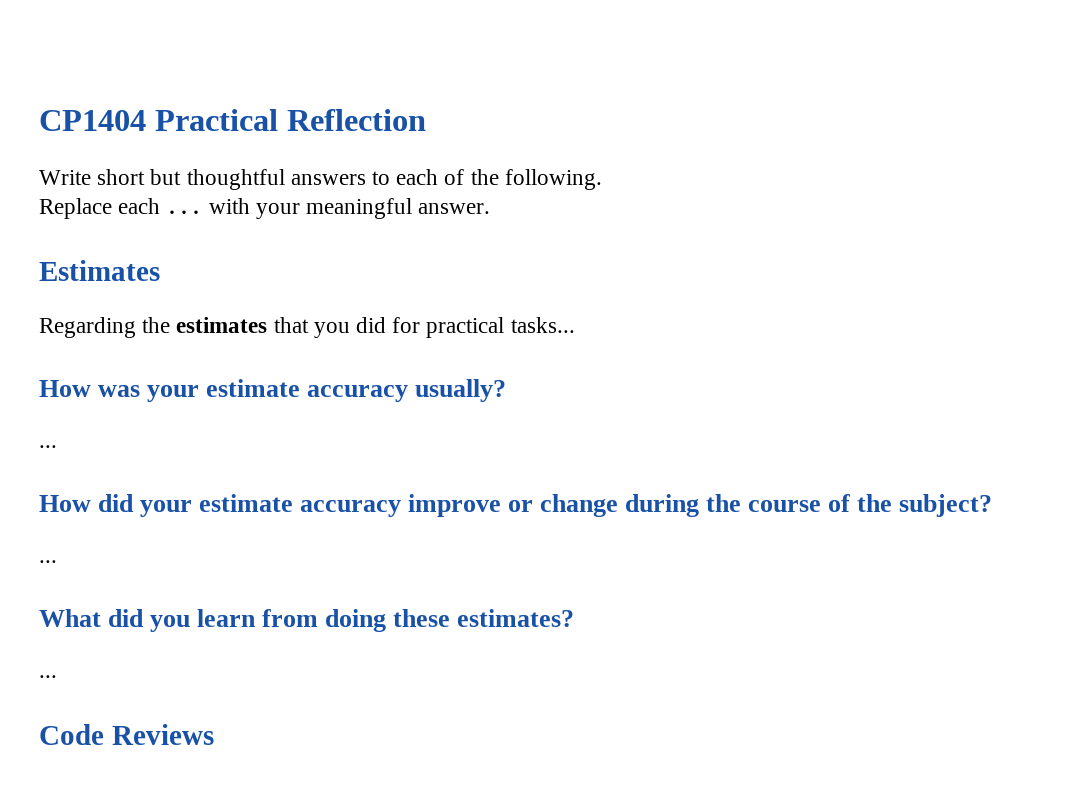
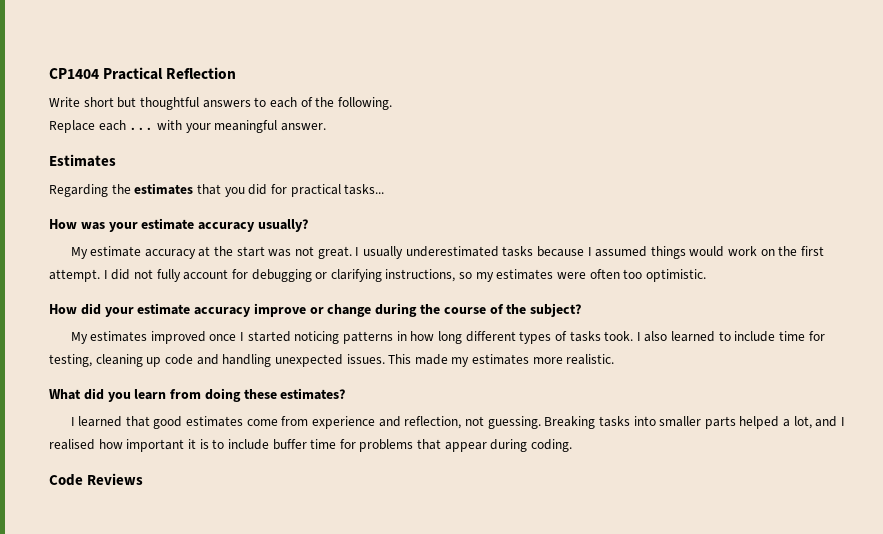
  How was your estimate accuracy usually?
- ...
+ My estimate accuracy at the start was not great. I usually underestimated tasks because I assumed things would work on the first attempt. I did not fully account for debugging or clarifying instructions, so my estimates were often too optimistic.
  How did your estimate accuracy improve or change during the course of the subject?
- ...
+ My estimates improved once I started noticing patterns in how long different types of tasks took. I also learned to include time for testing, cleaning up code and handling unexpected issues. This made my estimates more realistic.
  What did you learn from doing these estimates?
- ...
+ I learned that good estimates come from experience and reflection, not guessing. Breaking tasks into smaller parts helped a lot, and I realised how important it is to include buffer time for problems that appear during coding.

